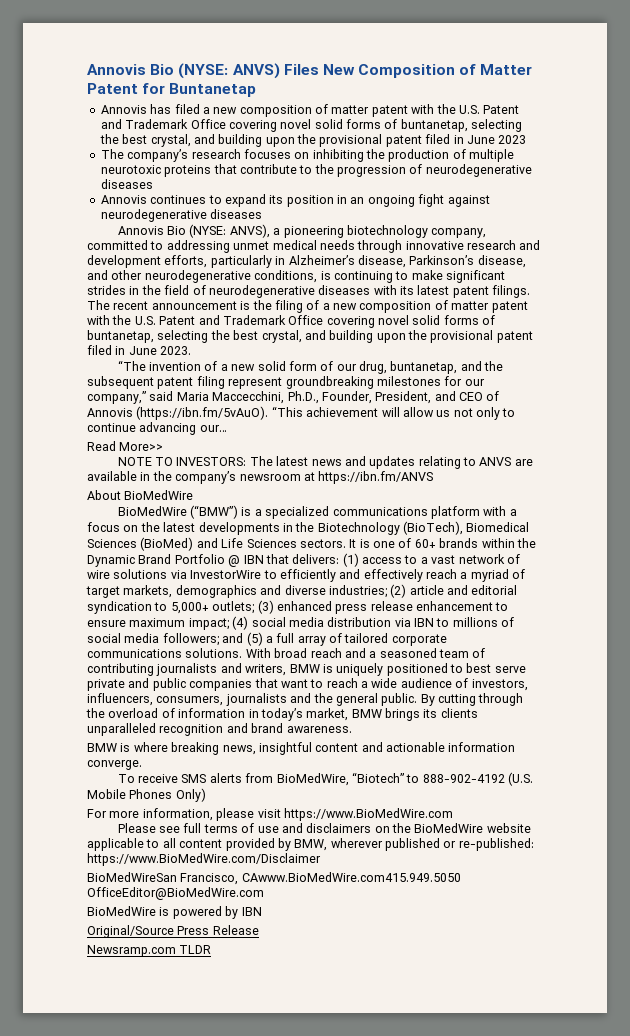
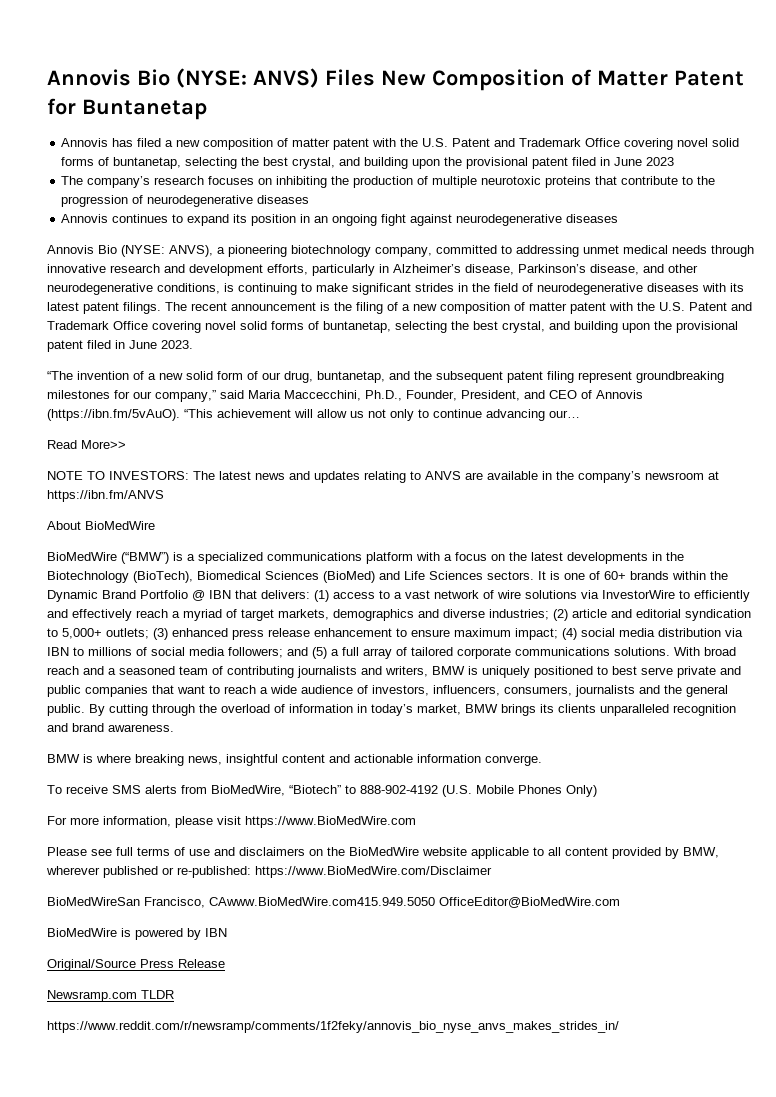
+ https://www.reddit.com/r/newsramp/comments/1f2feky/annovis_bio_nyse_anvs_makes_strides_in/

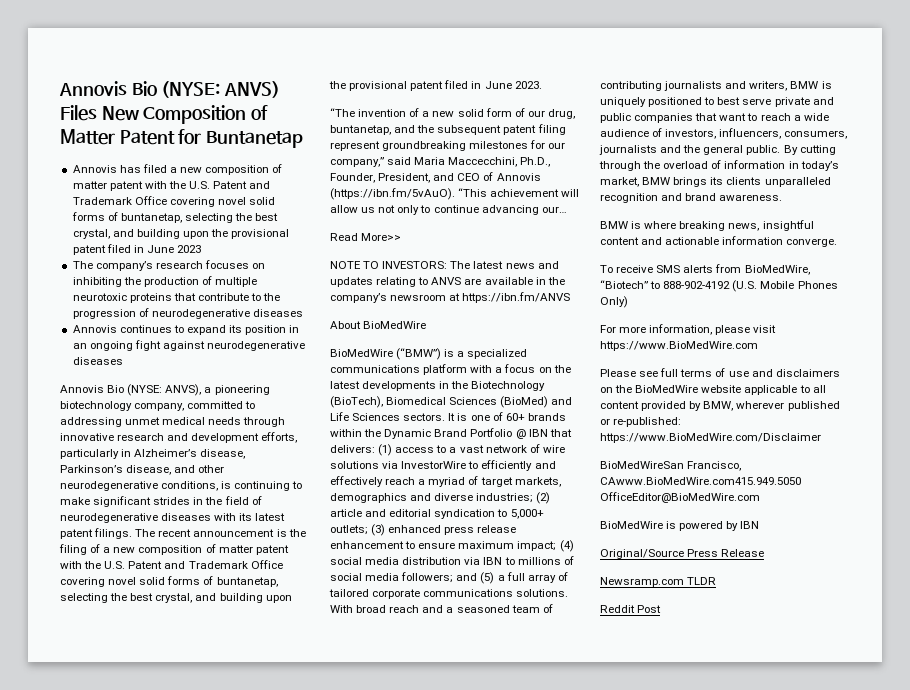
- https://www.reddit.com/r/newsramp/comments/1f2feky/annovis_bio_nyse_anvs_makes_strides_in/
+ Reddit Post

